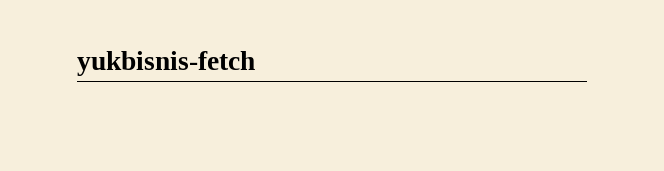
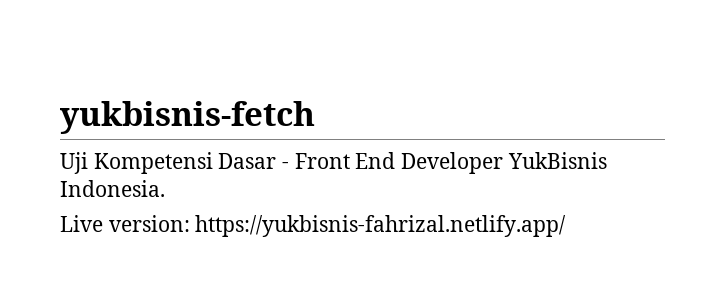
+ Uji Kompetensi Dasar - Front End Developer YukBisnis Indonesia.
+ Live version: https://yukbisnis-fahrizal.netlify.app/

